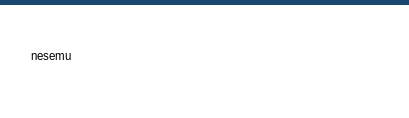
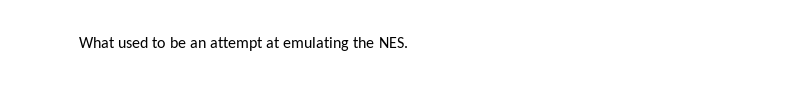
- nesemu
+ What used to be an attempt at emulating the NES.

